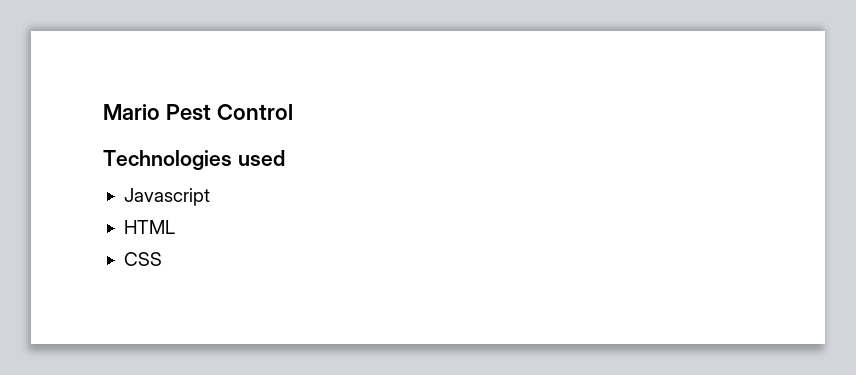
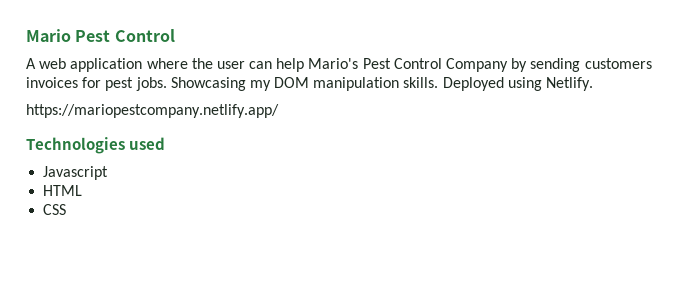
+ A web application where the user can help Mario's Pest Control Company by sending customers invoices for pest jobs. Showcasing my DOM manipulation skills. Deployed using Netlify.
+ https://mariopestcompany.netlify.app/

